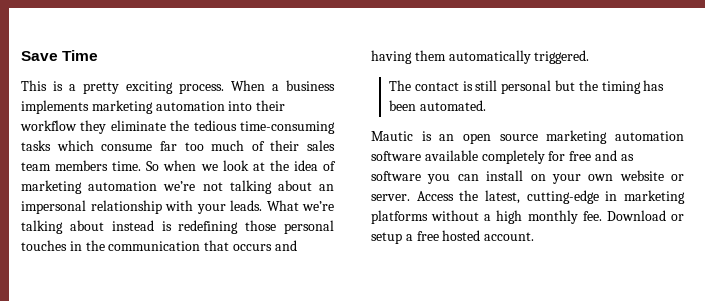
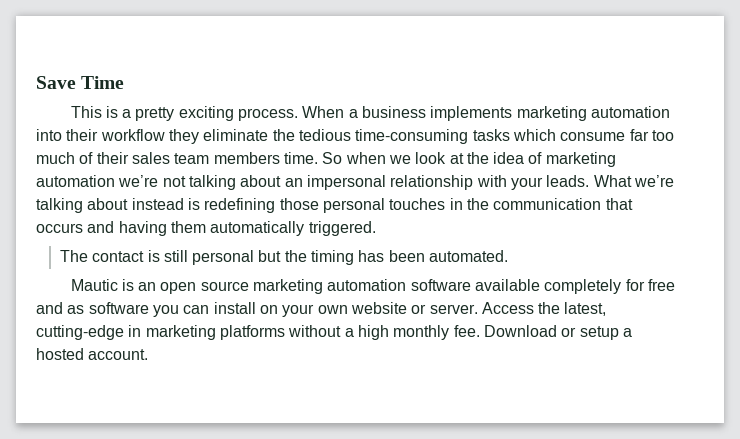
- Download or setup a free hosted account.
+ Download or setup a hosted account.

